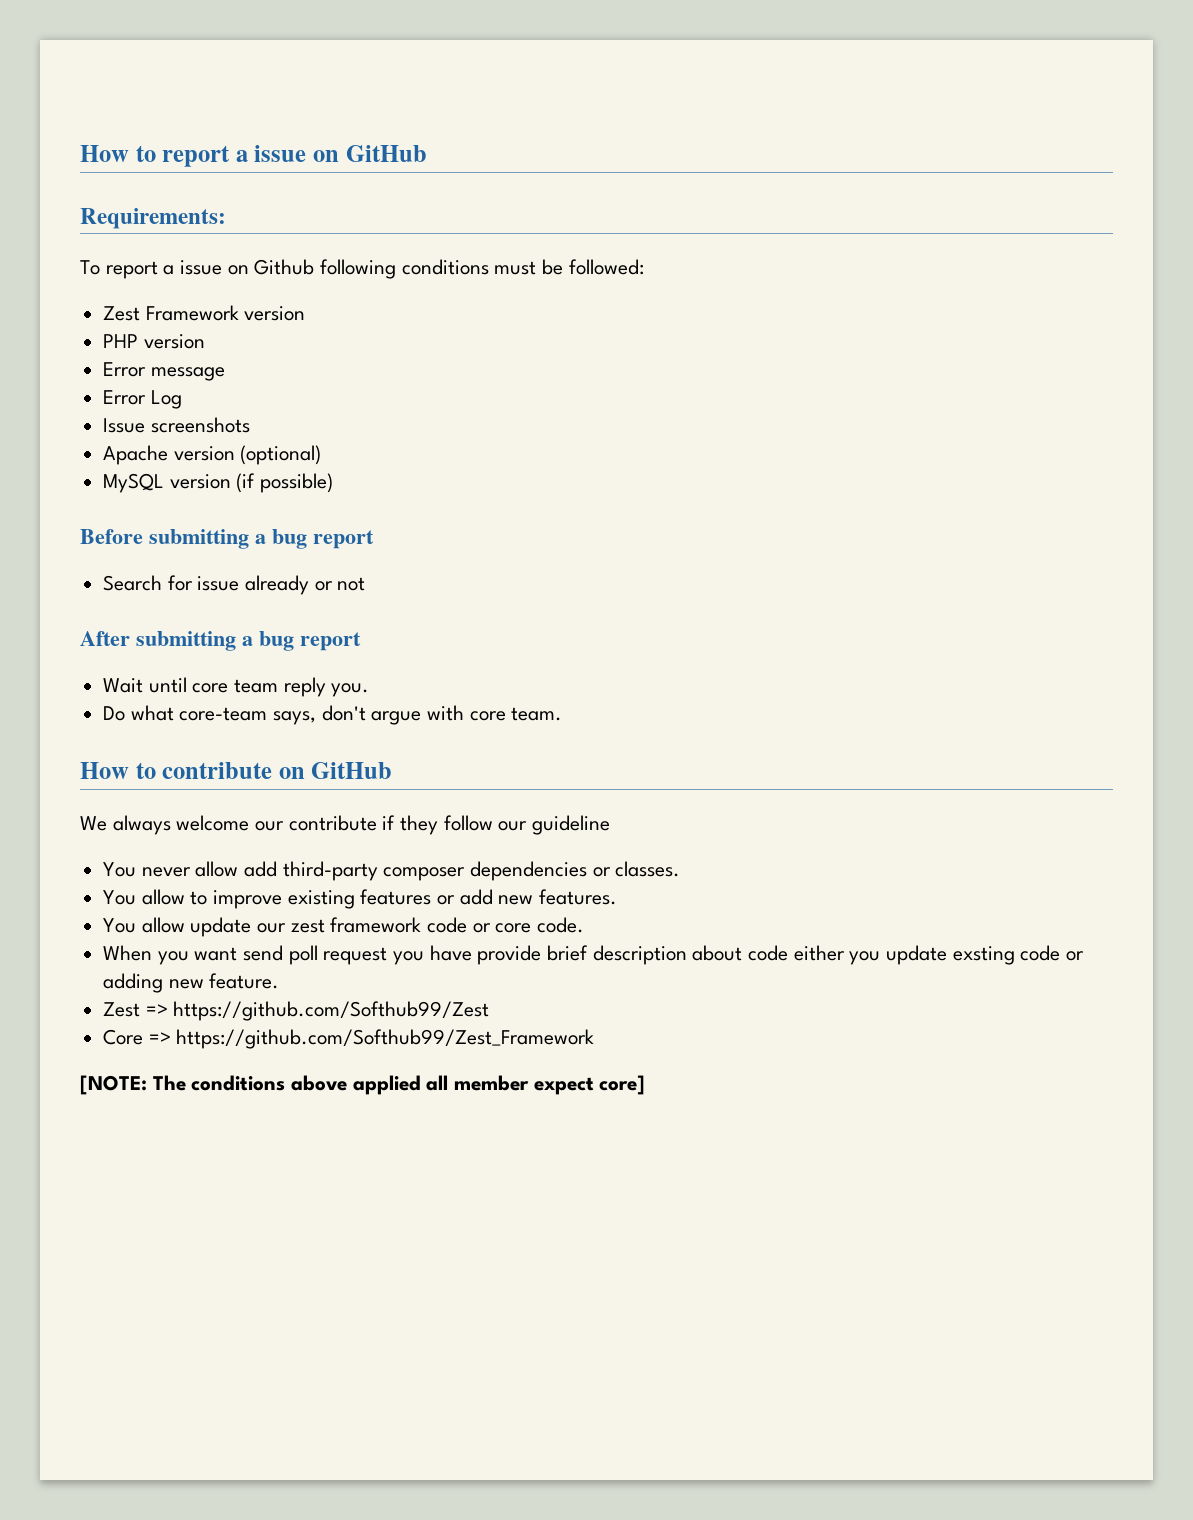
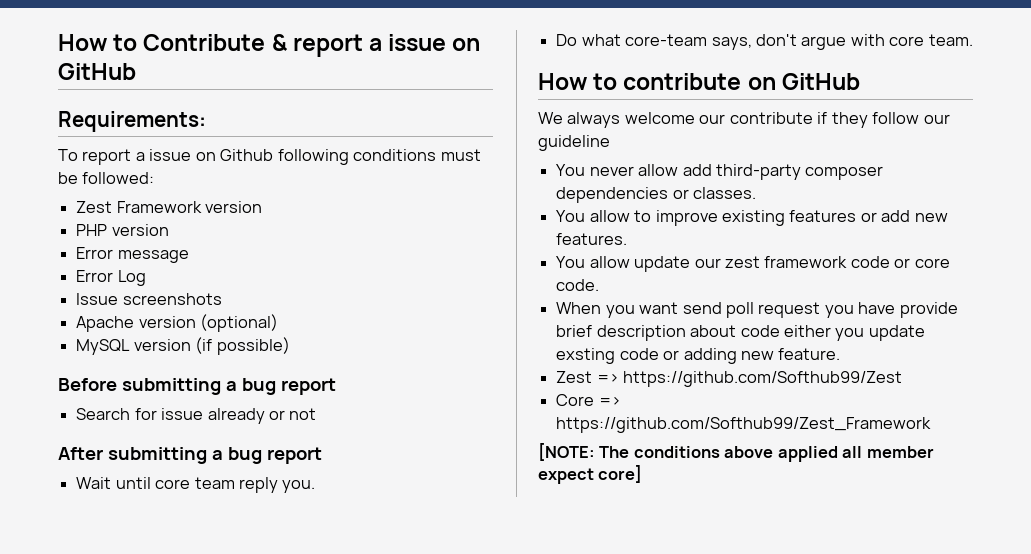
- How to report a issue on GitHub
+ How to Contribute & report a issue on GitHub

